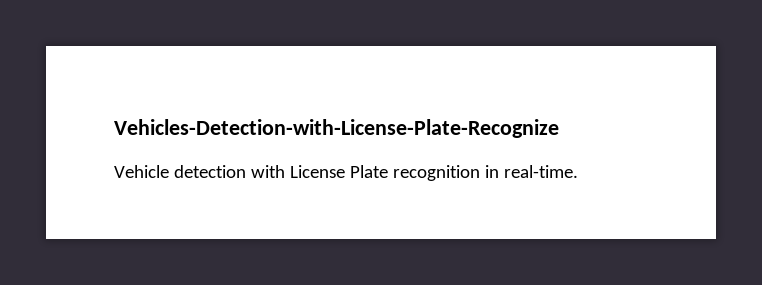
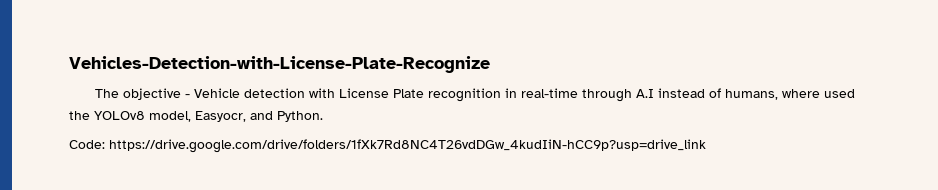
- Vehicle detection with License Plate recognition in real-time.
+ The objective - Vehicle detection with License Plate recognition in real-time through A.I instead of humans, where used the YOLOv8 model, Easyocr, and Python.
+ Code: https://drive.google.com/drive/folders/1fXk7Rd8NC4T26vdDGw_4kudIiN-hCC9p?usp=drive_link

